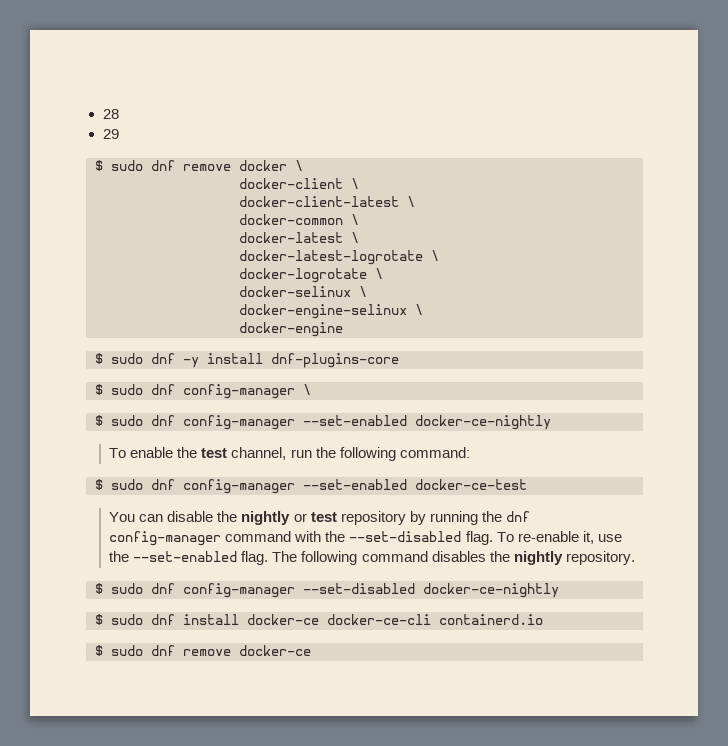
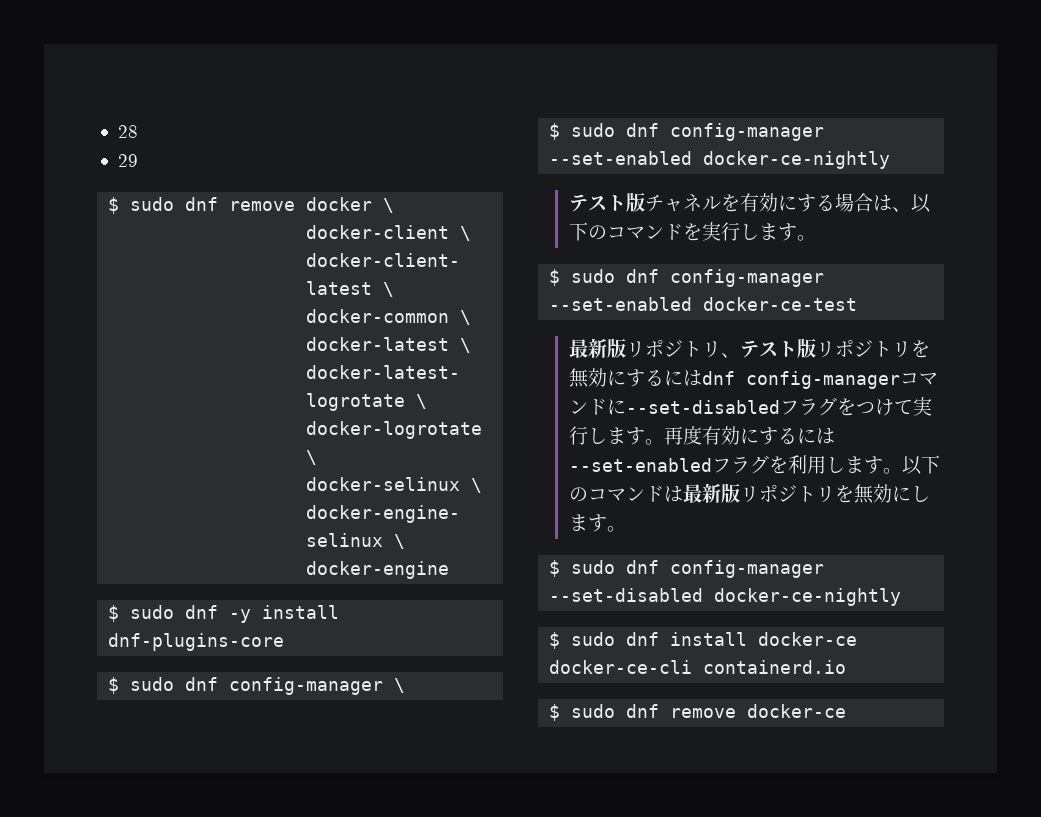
- To enable the test channel, run the following command:
+ テスト版チャネルを有効にする場合は、以下のコマンドを実行します。
- You can disable the nightly or test repository by running the dnf config-manager command with the --set-disabled flag. To re-enable it, use the --set-enabled flag. The following command disables the nightly repository.
+ 最新版リポジトリ、テスト版リポジトリを無効にするにはdnf config-managerコマンドに--set-disabledフラグをつけて実行します。再度有効にするには--set-enabledフラグを利用します。以下のコマンドは最新版リポジトリを無効にします。

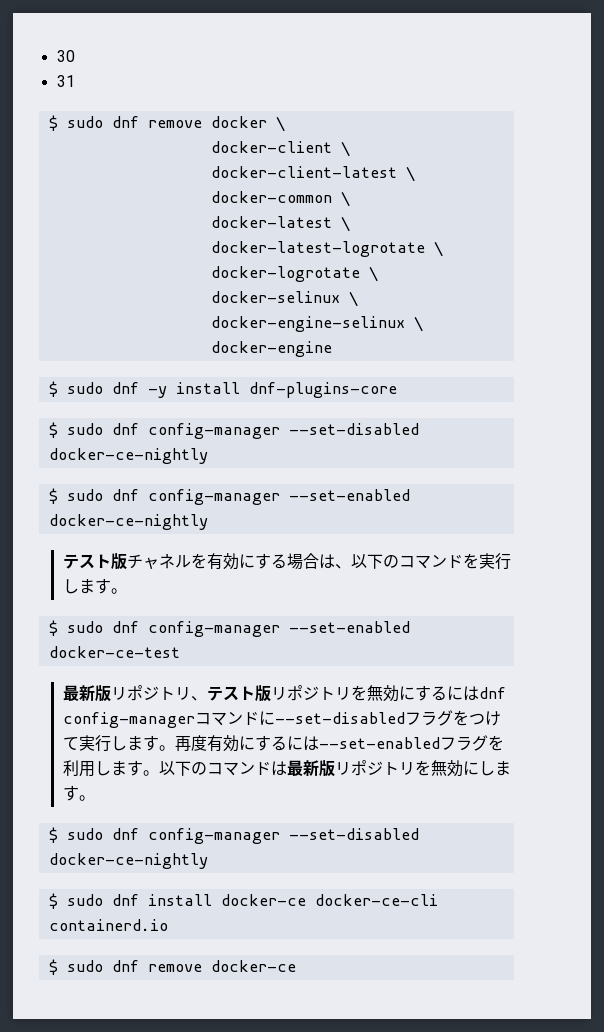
- 28
- 29
+ 30
+ 31
  $ sudo dnf -y install dnf-plugins-core
- $ sudo dnf config-manager \
+ $ sudo dnf config-manager --set-disabled docker-ce-nightly

